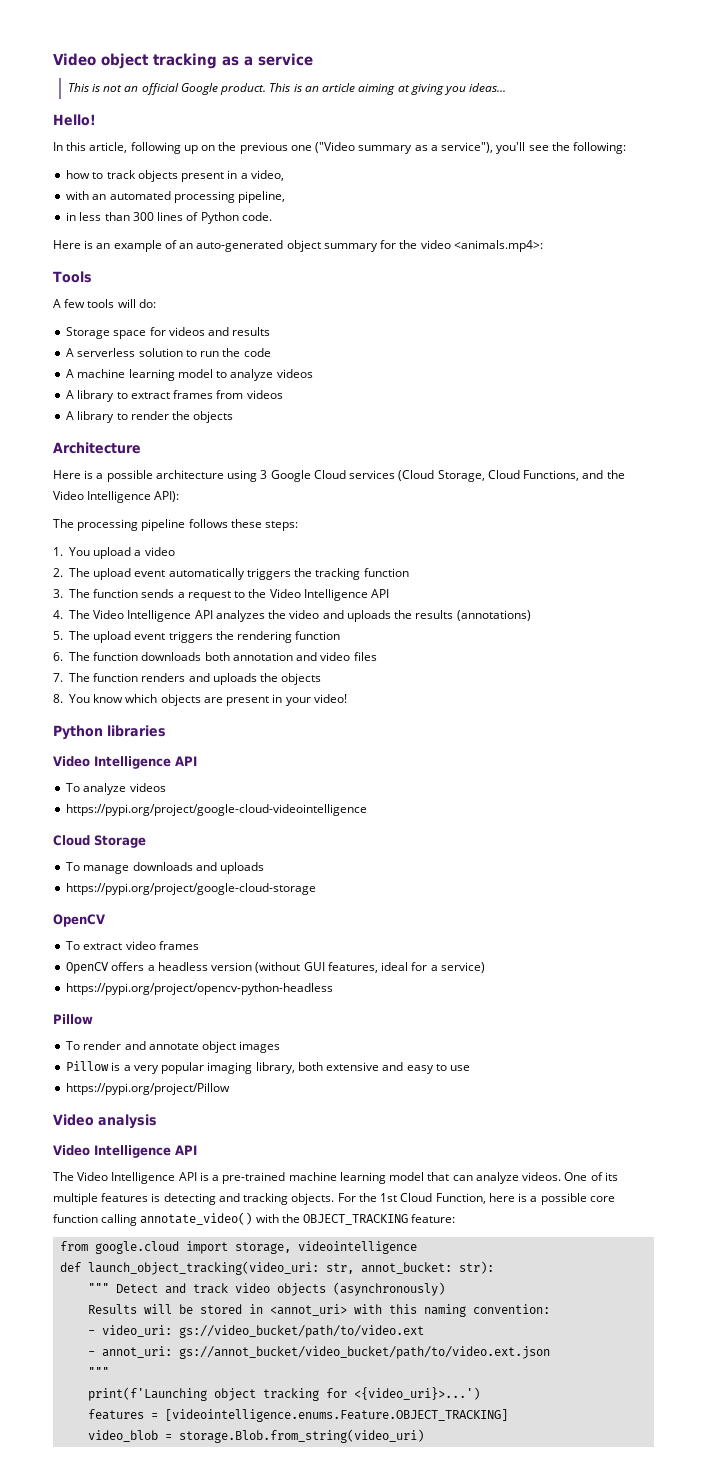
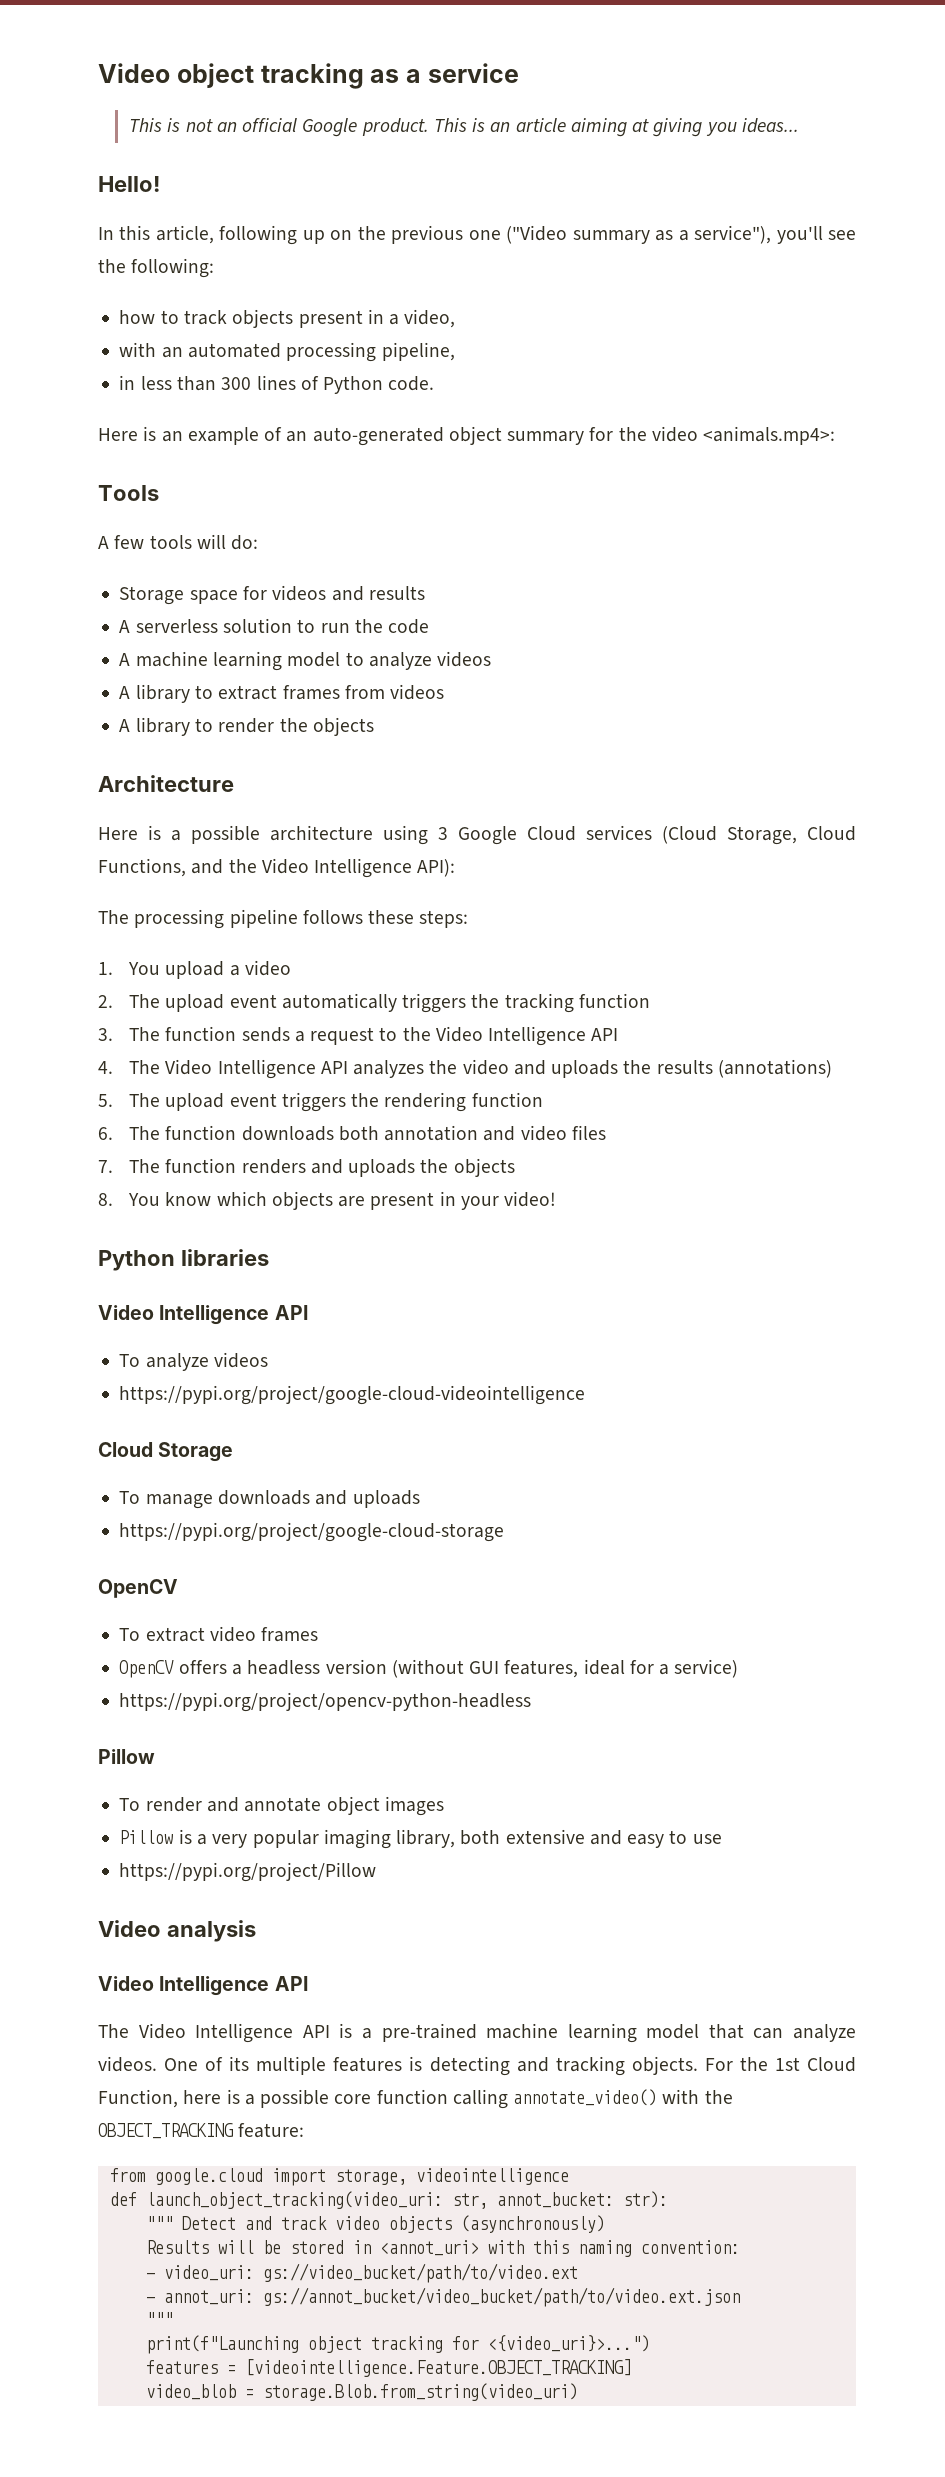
- print(f'Launching object tracking for <{video_uri}>...')
+ print(f"Launching object tracking for <{video_uri}>...")
- features = [videointelligence.enums.Feature.OBJECT_TRACKING]
+ features = [videointelligence.Feature.OBJECT_TRACKING]

